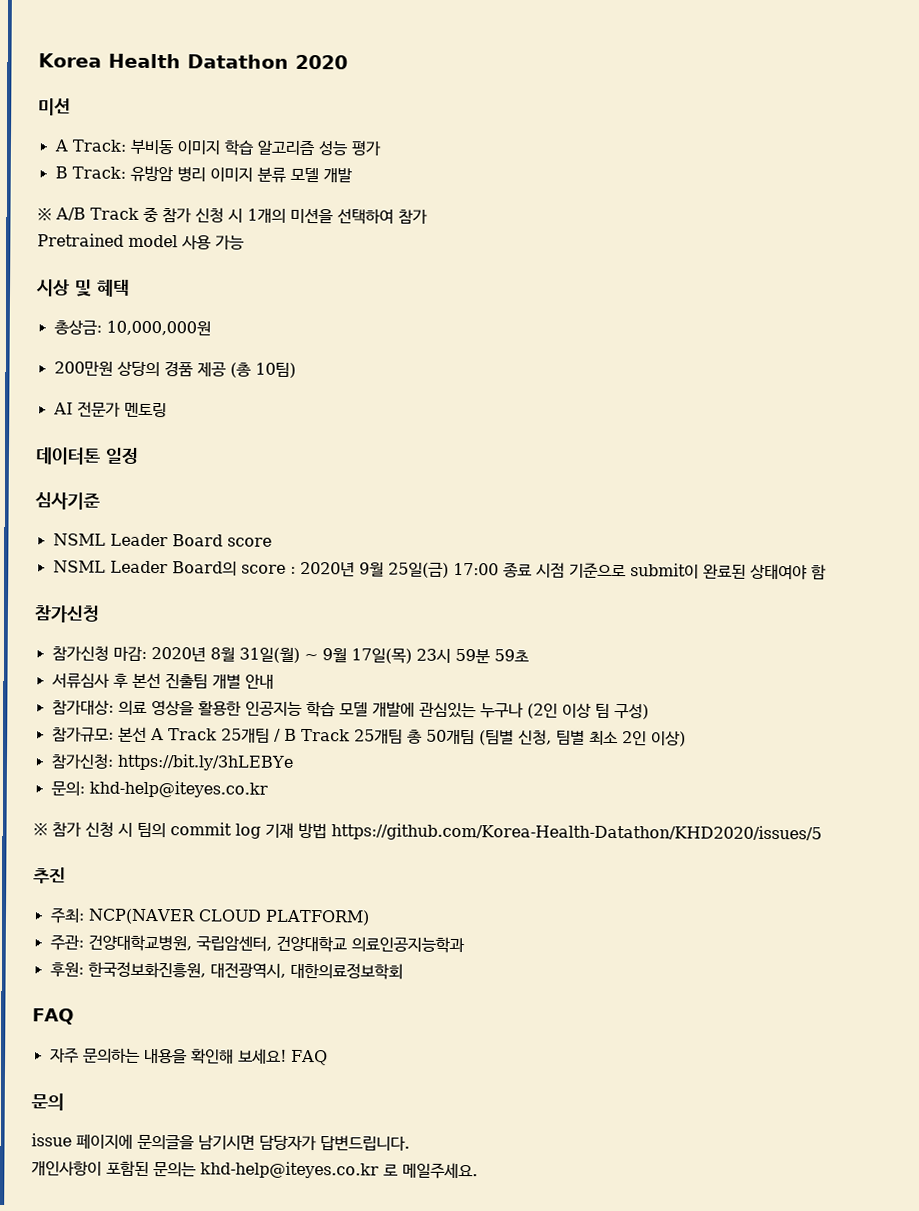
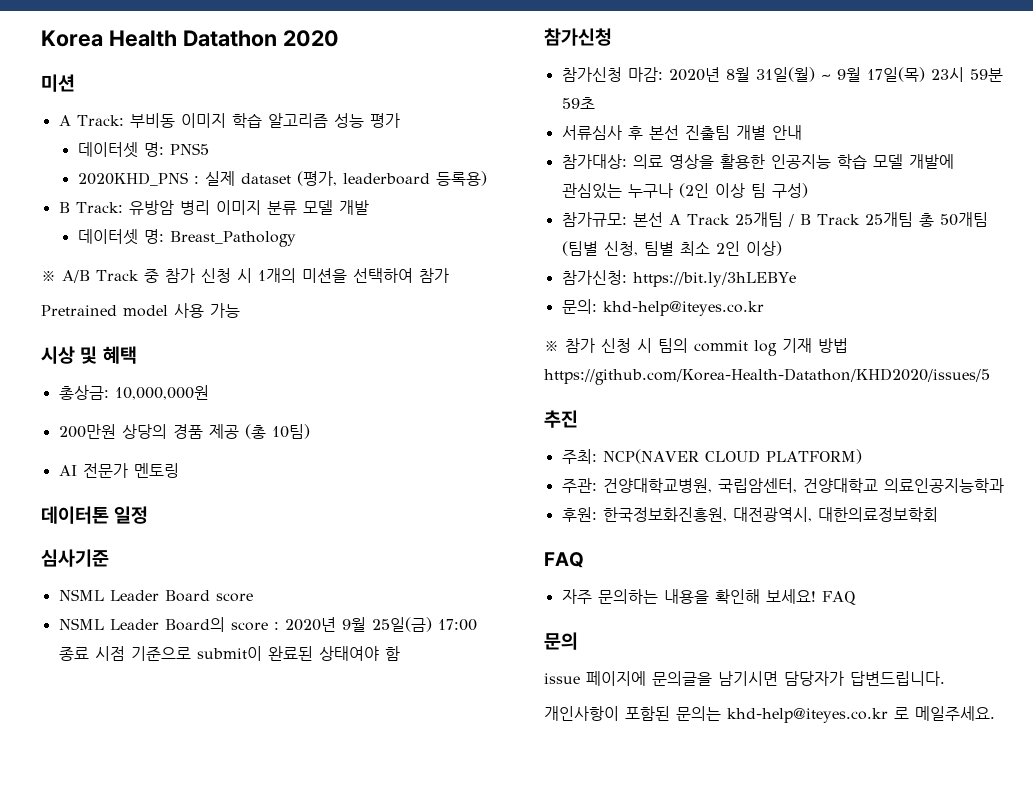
+ 데이터셋 명: PNS5
+ 2020KHD_PNS : 실제 dataset (평가, leaderboard 등록용)
+ 데이터셋 명: Breast_Pathology

